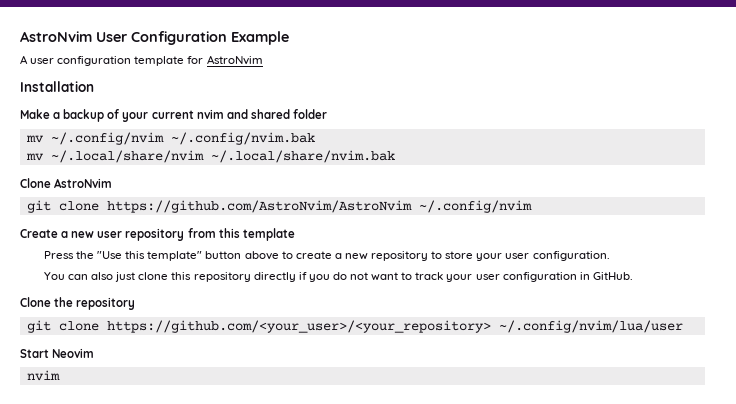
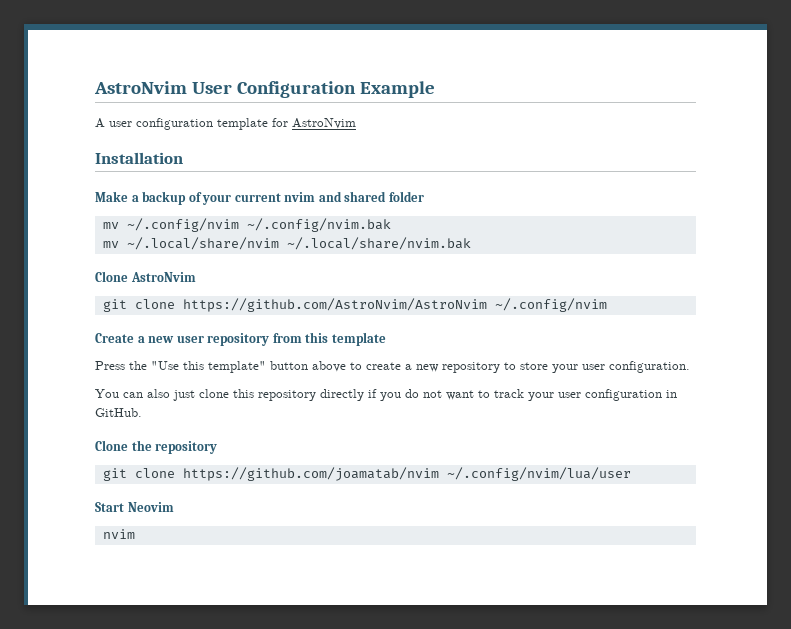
- git clone https://github.com/<your_user>/<your_repository> ~/.config/nvim/lua/user
+ git clone https://github.com/joamatab/nvim ~/.config/nvim/lua/user

